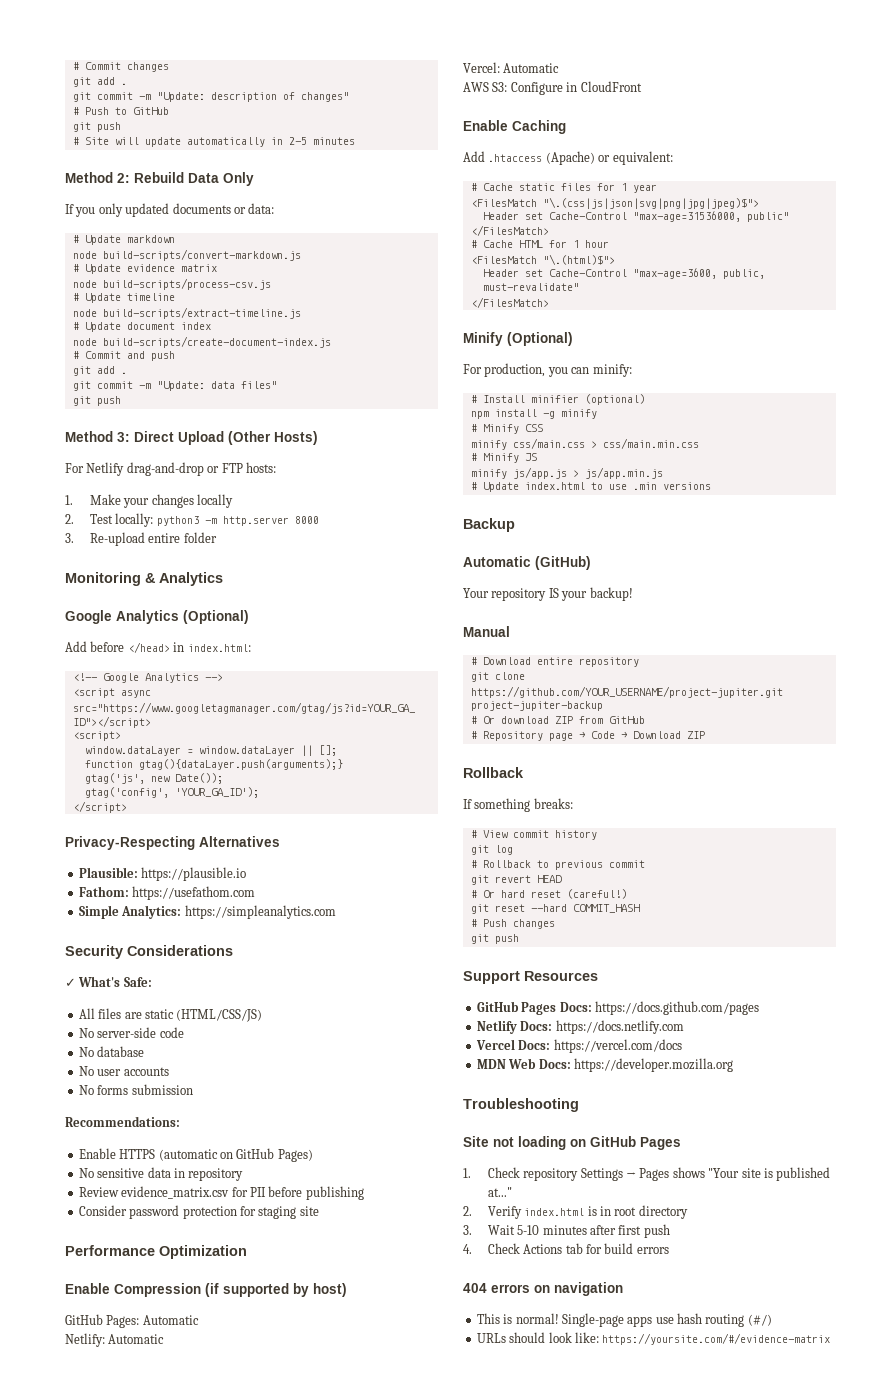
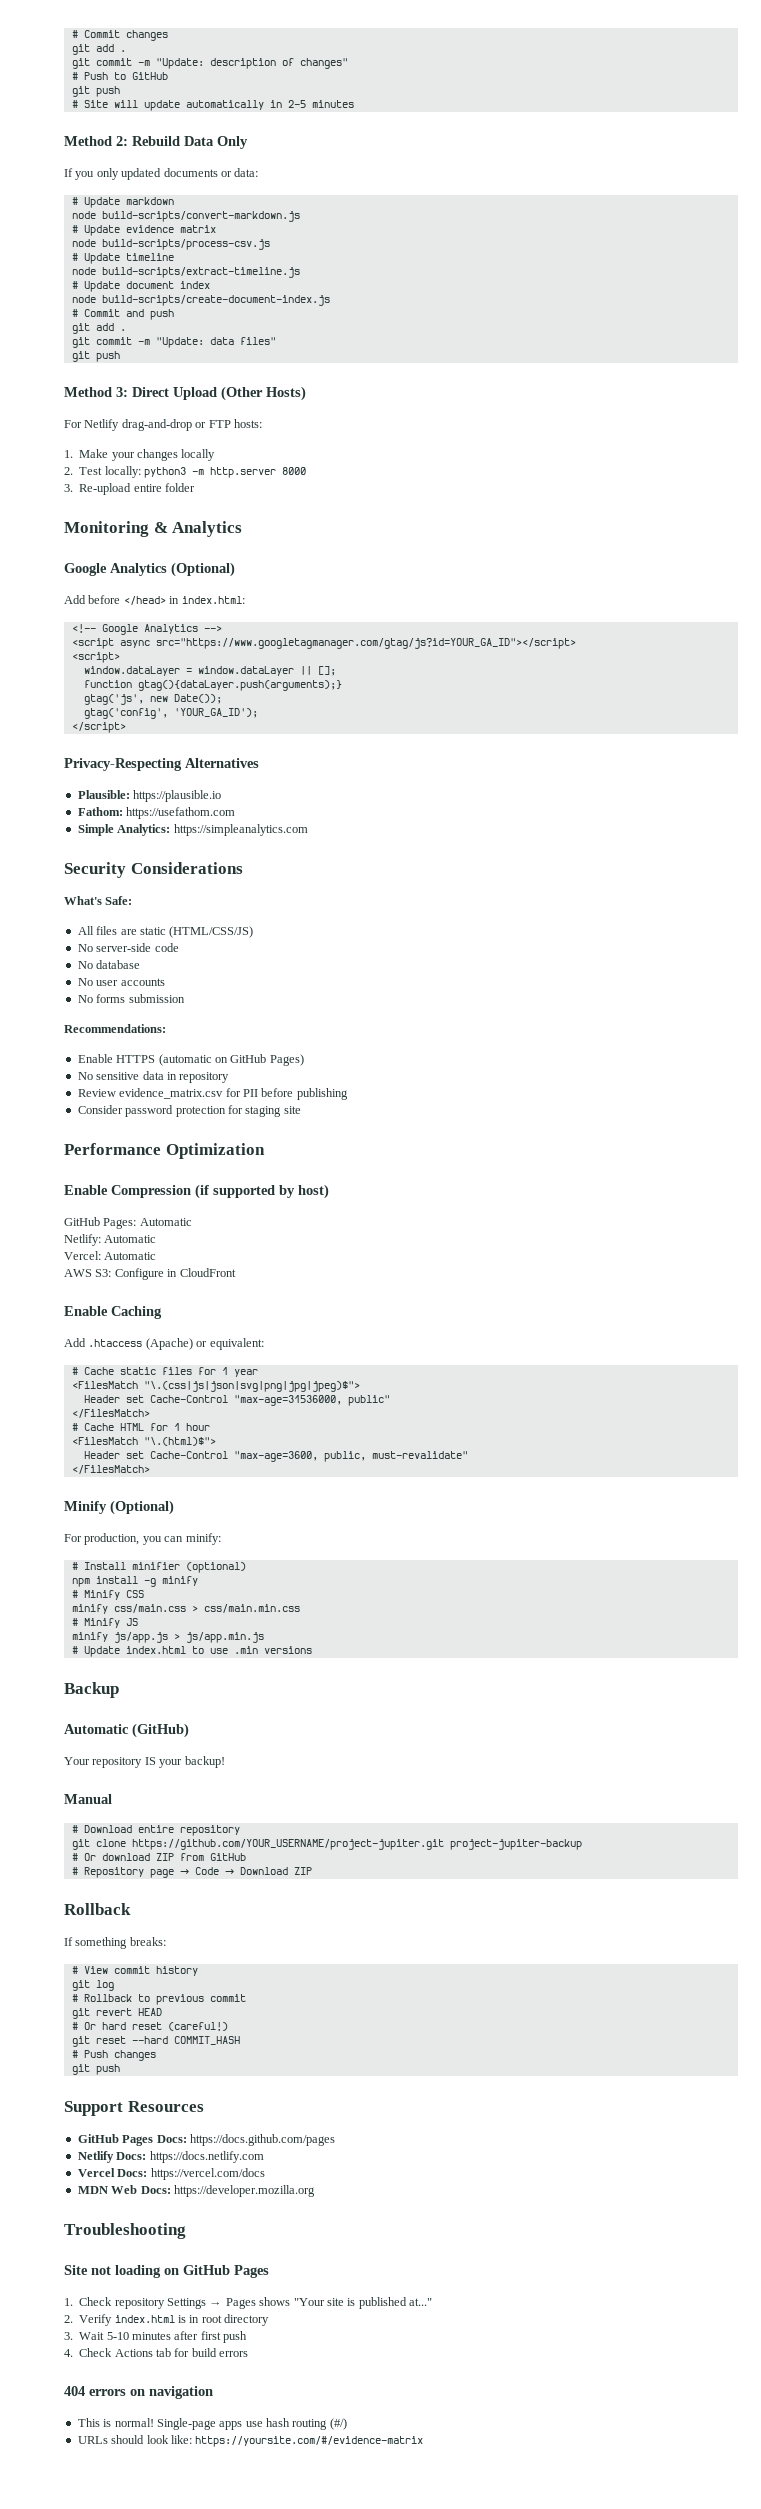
- ✓ What's Safe:
+ What's Safe:

